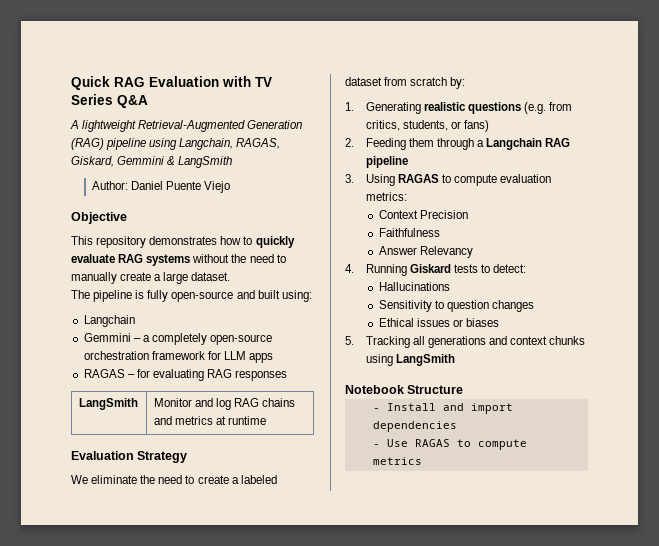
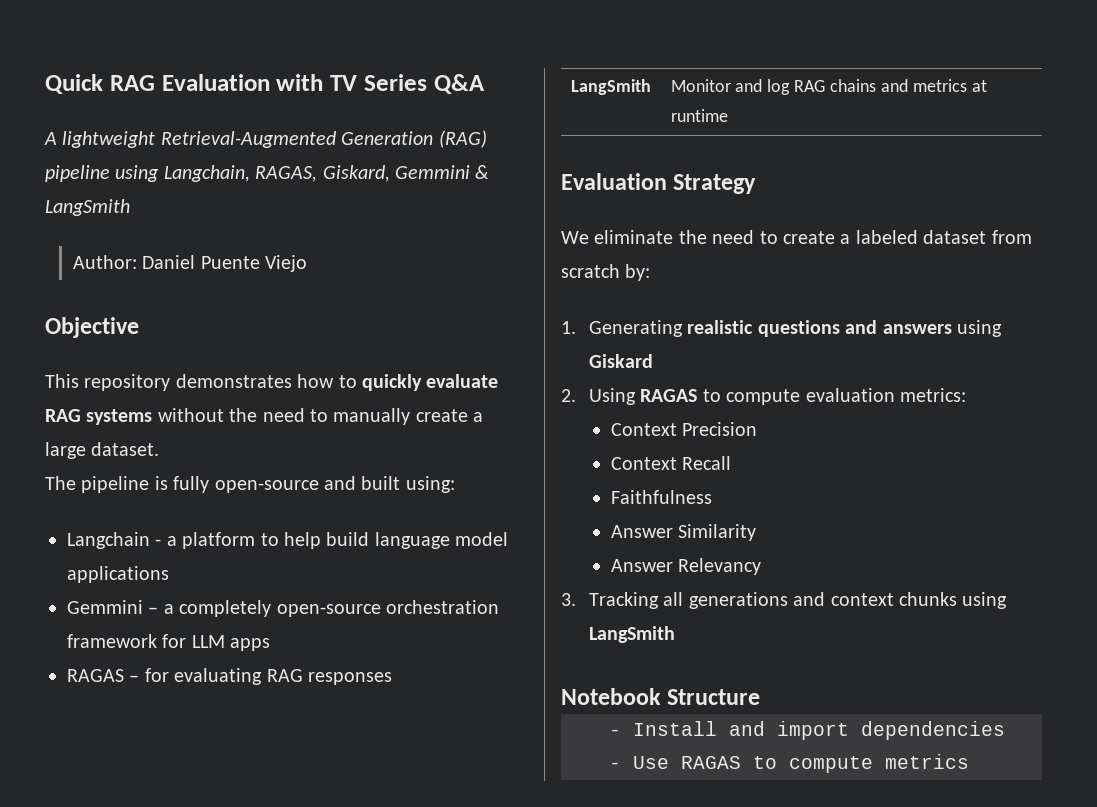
  The pipeline is fully open-source and built using:
- Langchain
+ Langchain - a platform to help build language model applications
- 1. Generating realistic questions (e.g. from critics, students, or fans)
- 2. Feeding them through a Langchain RAG pipeline
- 3. Using RAGAS to compute evaluation metrics:
+ 1. Generating realistic questions and answers using Giskard
+ 2. Using RAGAS to compute evaluation metrics:
+ Context Recall
+ Answer Similarity
- 4. Running Giskard tests to detect:
- Hallucinations
- Sensitivity to question changes
- Ethical issues or biases
- 5. Tracking all generations and context chunks using LangSmith
+ 3. Tracking all generations and context chunks using LangSmith

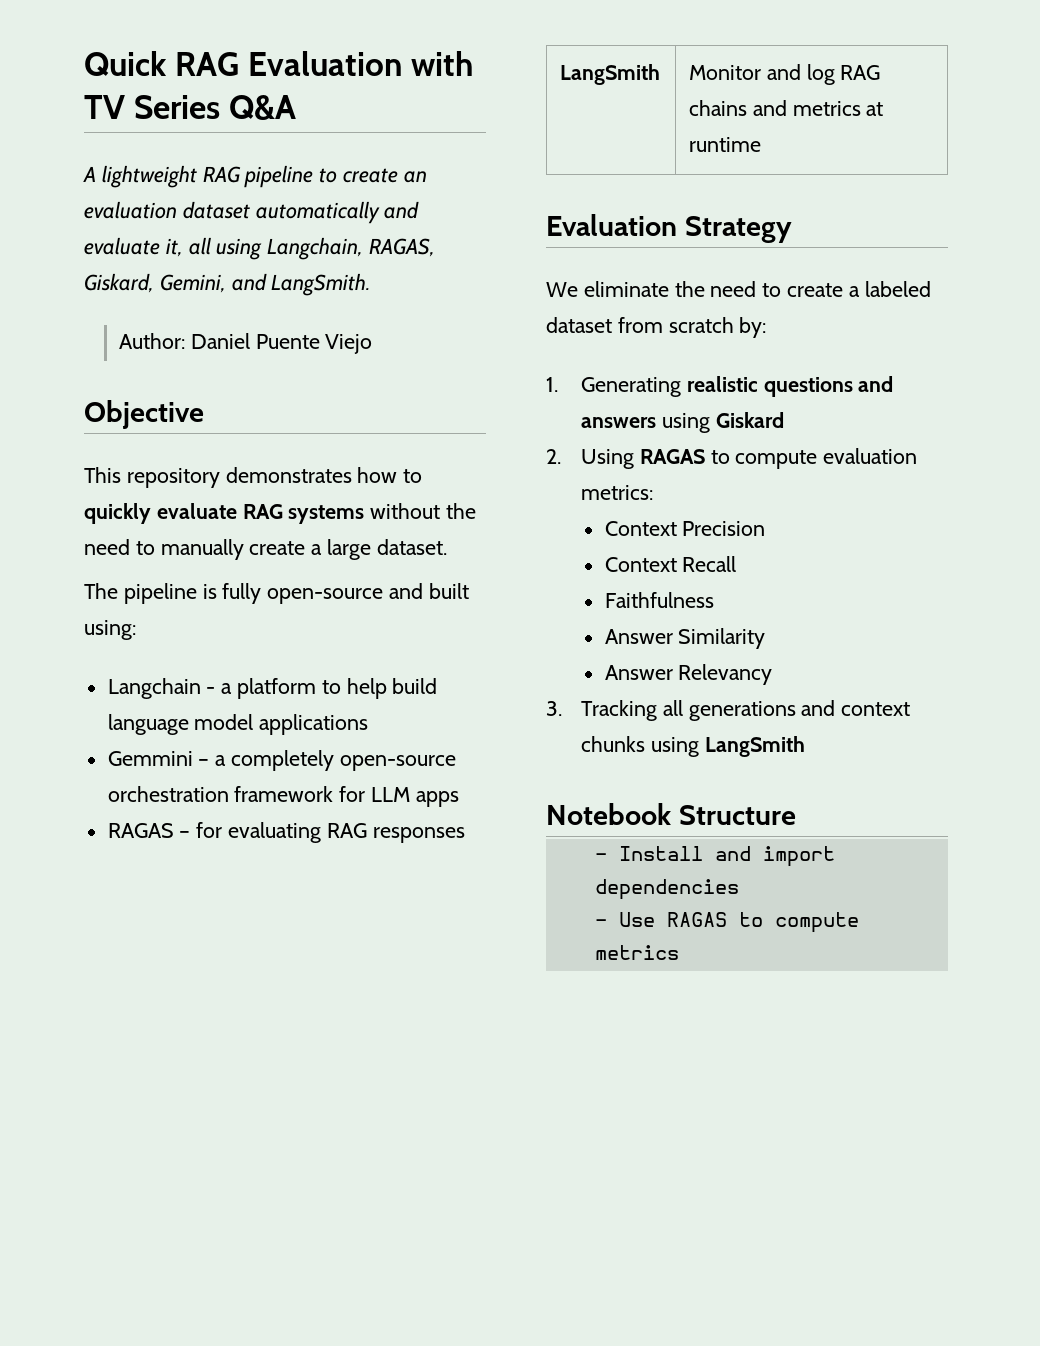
- A lightweight Retrieval-Augmented Generation (RAG) pipeline using Langchain, RAGAS, Giskard, Gemmini & LangSmith
+ A lightweight RAG pipeline to create an evaluation dataset automatically and evaluate it, all using Langchain, RAGAS, Giskard, Gemini, and LangSmith.

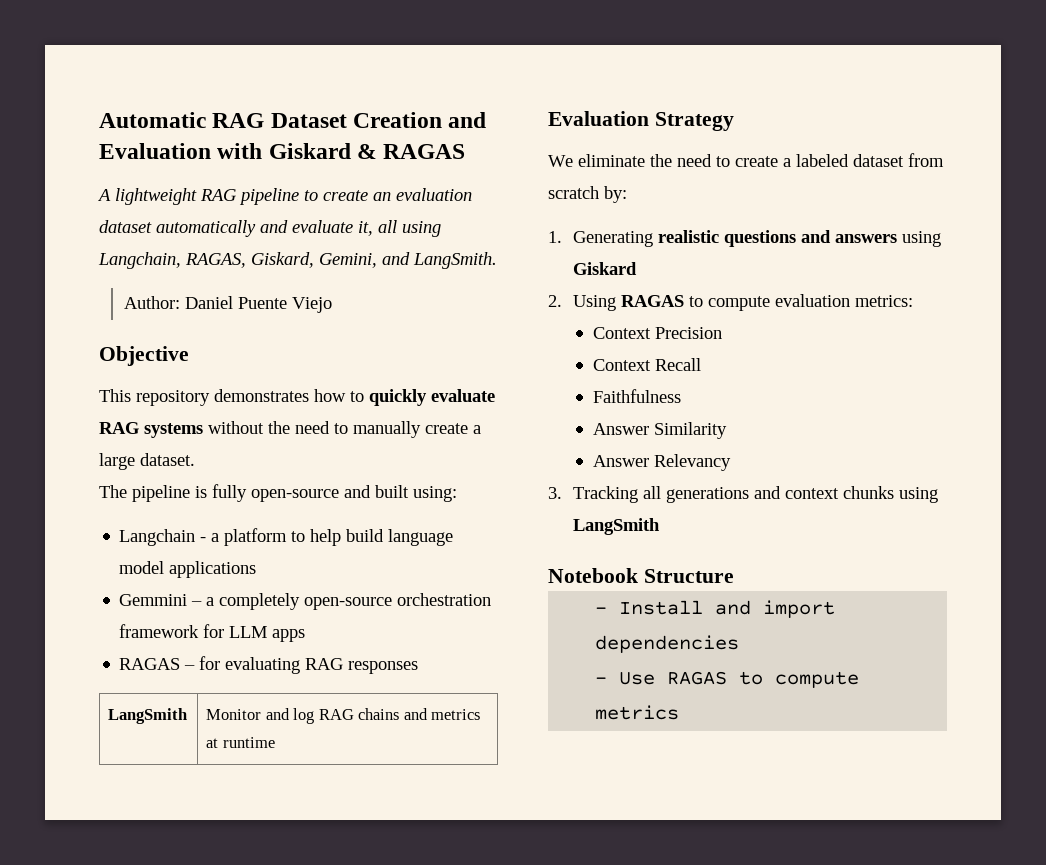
- Quick RAG Evaluation with TV Series Q&A
+ Automatic RAG Dataset Creation and Evaluation with Giskard & RAGAS

